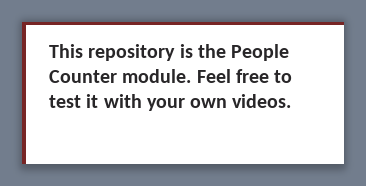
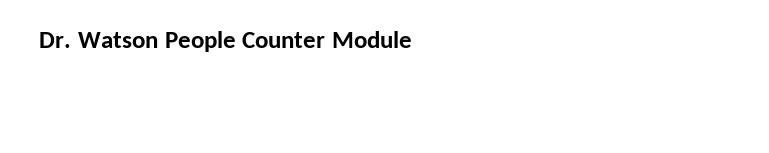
- This repository is the People Counter module. Feel free to test it with your own videos.
+ Dr. Watson People Counter Module

